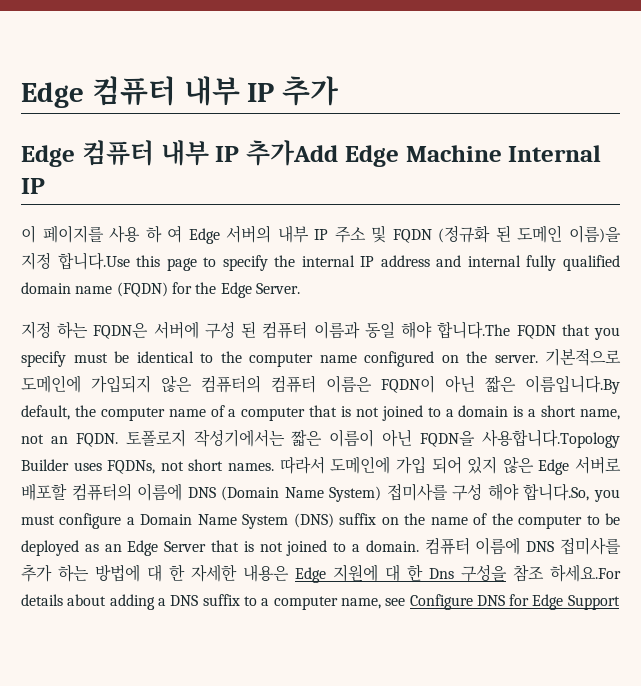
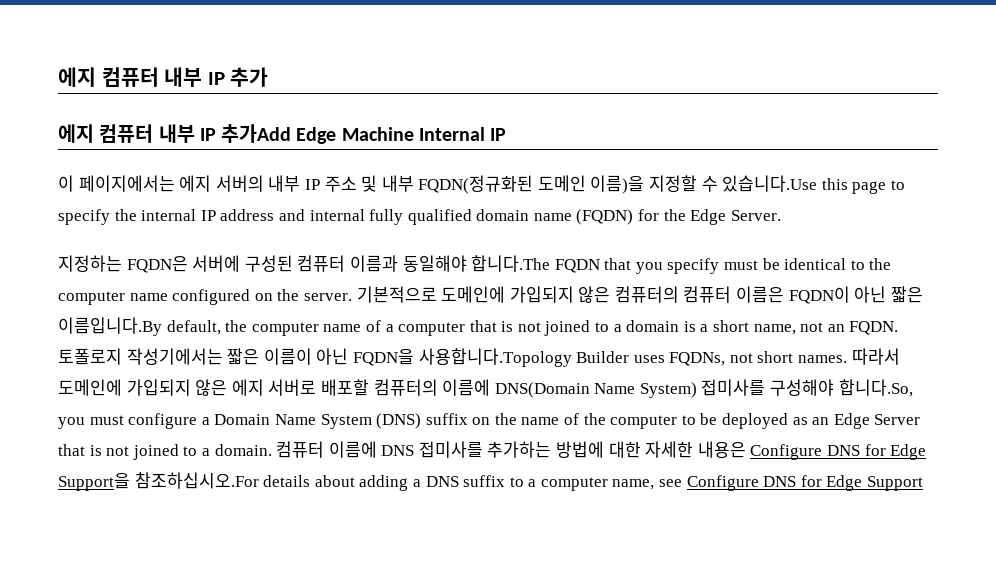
- Edge 컴퓨터 내부 IP 추가
+ 에지 컴퓨터 내부 IP 추가
- Edge 컴퓨터 내부 IP 추가Add Edge Machine Internal IP
+ 에지 컴퓨터 내부 IP 추가Add Edge Machine Internal IP
- 이 페이지를 사용 하 여 Edge 서버의 내부 IP 주소 및 FQDN (정규화 된 도메인 이름)을 지정 합니다.Use this page to specify the internal IP address and internal fully qualified domain name (FQDN) for the Edge Server.
+ 이 페이지에서는 에지 서버의 내부 IP 주소 및 내부 FQDN(정규화된 도메인 이름)을 지정할 수 있습니다.Use this page to specify the internal IP address and internal fully qualified domain name (FQDN) for the Edge Server.
- 지정 하는 FQDN은 서버에 구성 된 컴퓨터 이름과 동일 해야 합니다.The FQDN that you specify must be identical to the computer name configured on the server.
+ 지정하는 FQDN은 서버에 구성된 컴퓨터 이름과 동일해야 합니다.The FQDN that you specify must be identical to the computer name configured on the server.
- 따라서 도메인에 가입 되어 있지 않은 Edge 서버로 배포할 컴퓨터의 이름에 DNS (Domain Name System) 접미사를 구성 해야 합니다.So, you must configure a Domain Name System (DNS) suffix on the name of the computer to be deployed as an Edge Server that is not joined to a domain.
+ 따라서 도메인에 가입되지 않은 에지 서버로 배포할 컴퓨터의 이름에 DNS(Domain Name System) 접미사를 구성해야 합니다.So, you must configure a Domain Name System (DNS) suffix on the name of the computer to be deployed as an Edge Server that is not joined to a domain.
- 컴퓨터 이름에 DNS 접미사를 추가 하는 방법에 대 한 자세한 내용은 Edge 지원에 대 한 Dns 구성을 참조 하세요.For details about adding a DNS suffix to a computer name, see Configure DNS for Edge Support
+ 컴퓨터 이름에 DNS 접미사를 추가하는 방법에 대한 자세한 내용은 Configure DNS for Edge Support을 참조하십시오.For details about adding a DNS suffix to a computer name, see Configure DNS for Edge Support

